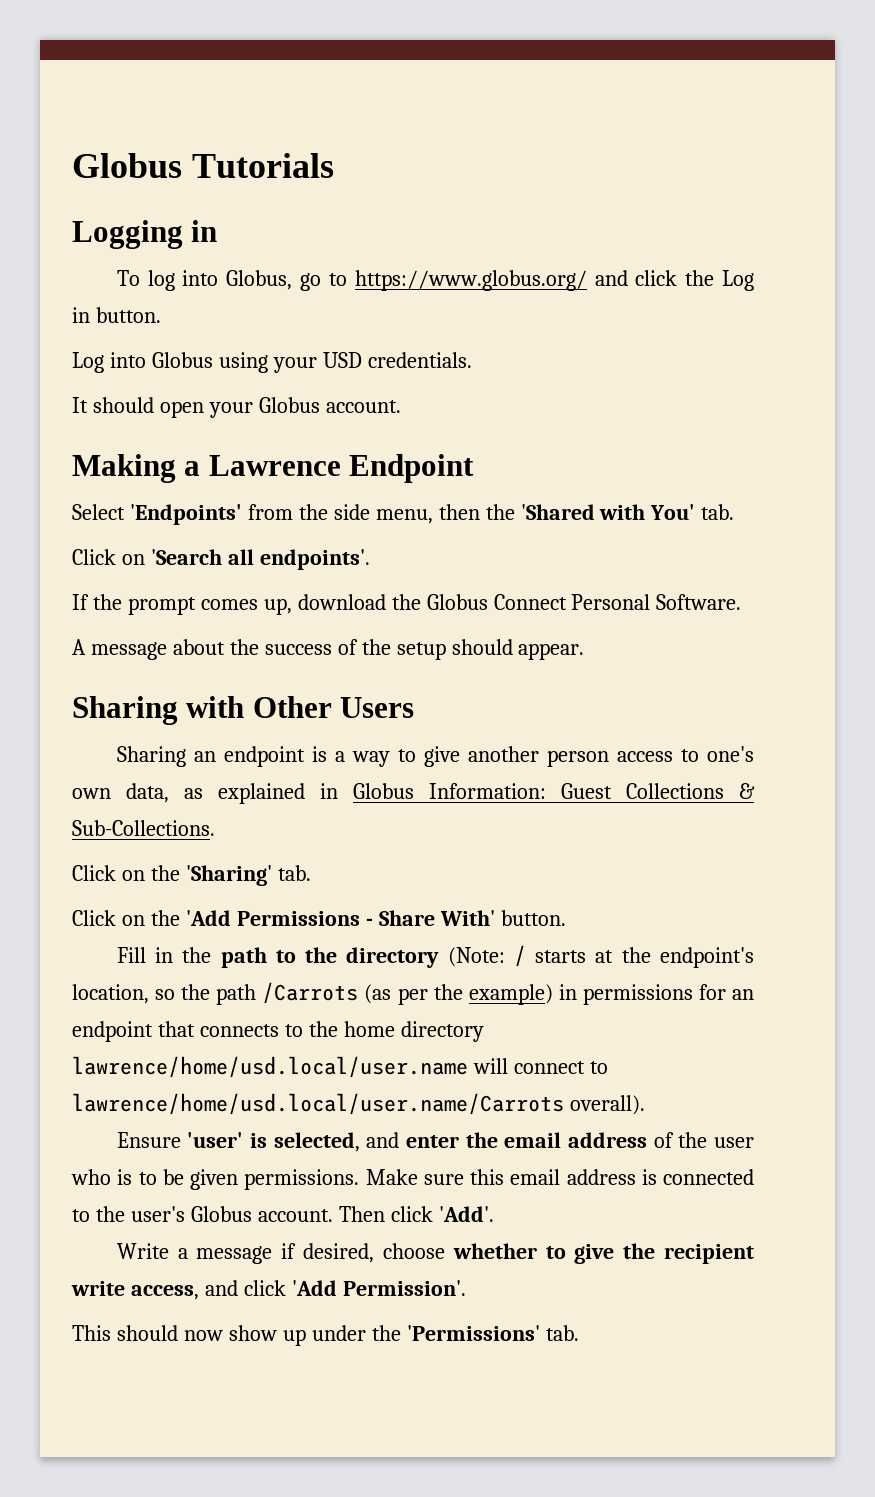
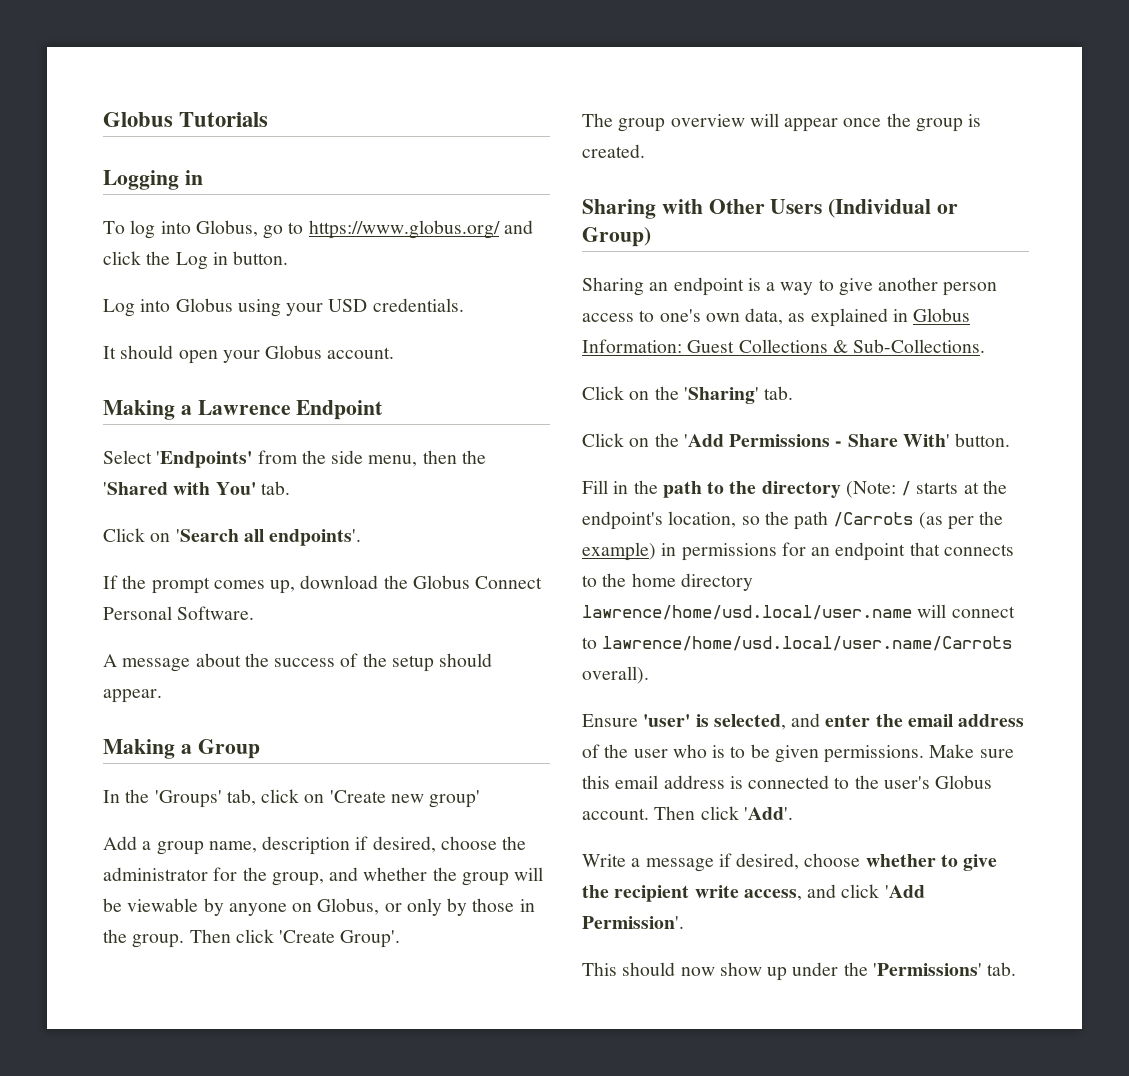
+ Making a Group
+ In the 'Groups' tab, click on 'Create new group'
+ Add a group name, description if desired, choose the administrator for the group, and whether the group will be viewable by anyone on Globus, or only by those in the group. Then click 'Create Group'.
+ The group overview will appear once the group is created.
- Sharing with Other Users
+ Sharing with Other Users (Individual or Group)

